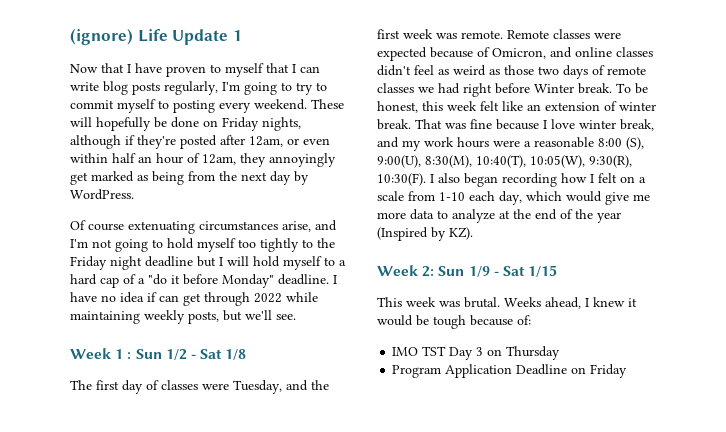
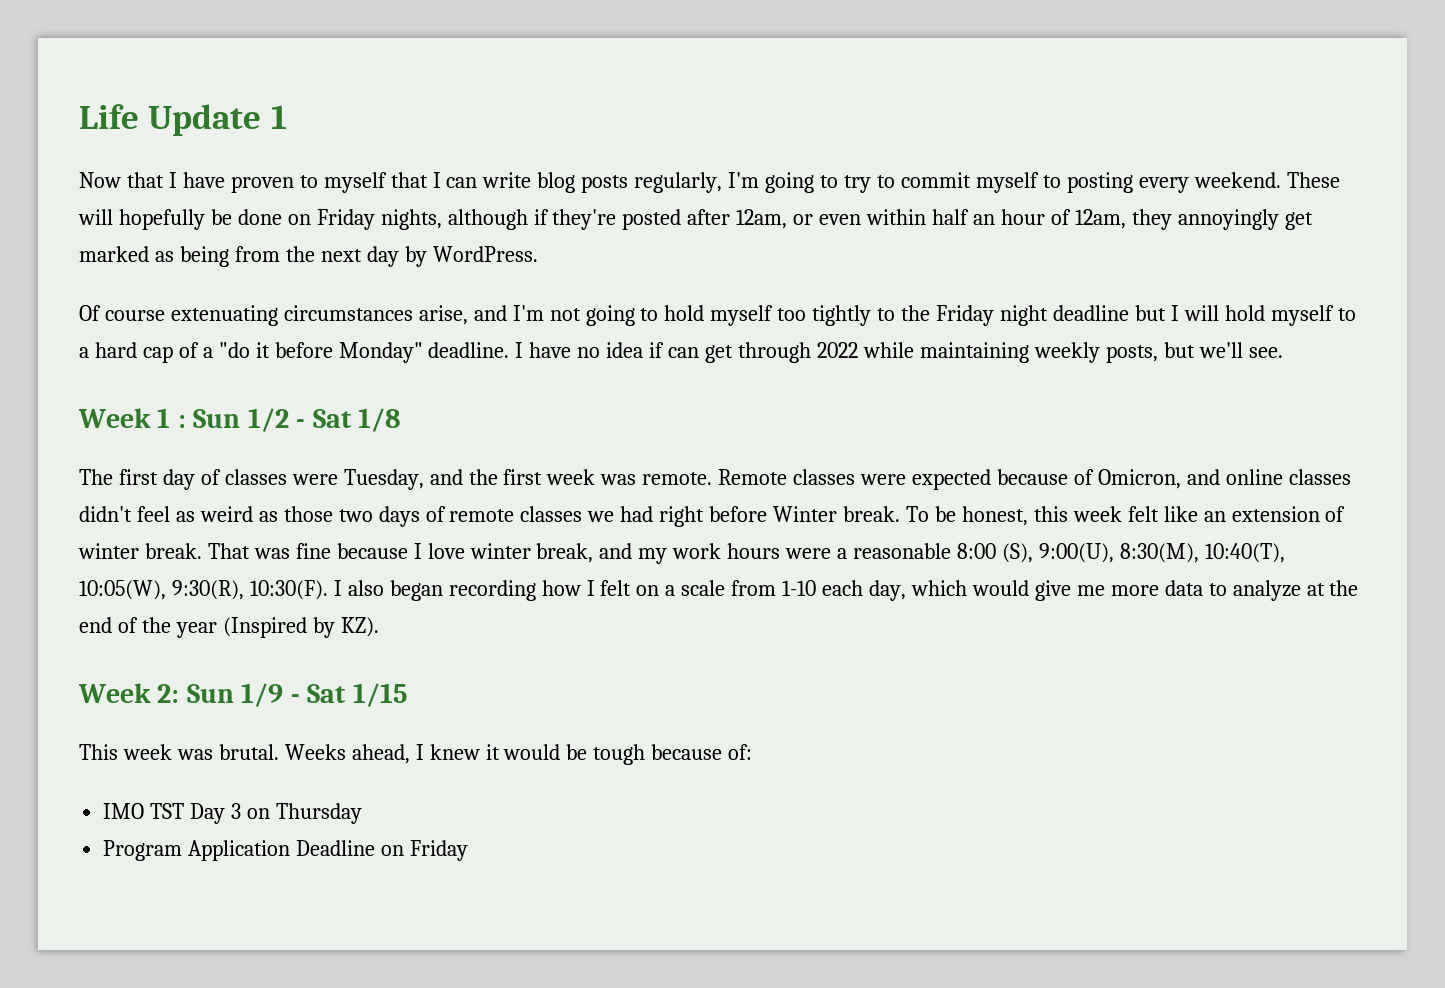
- (ignore) Life Update 1
+ Life Update 1

